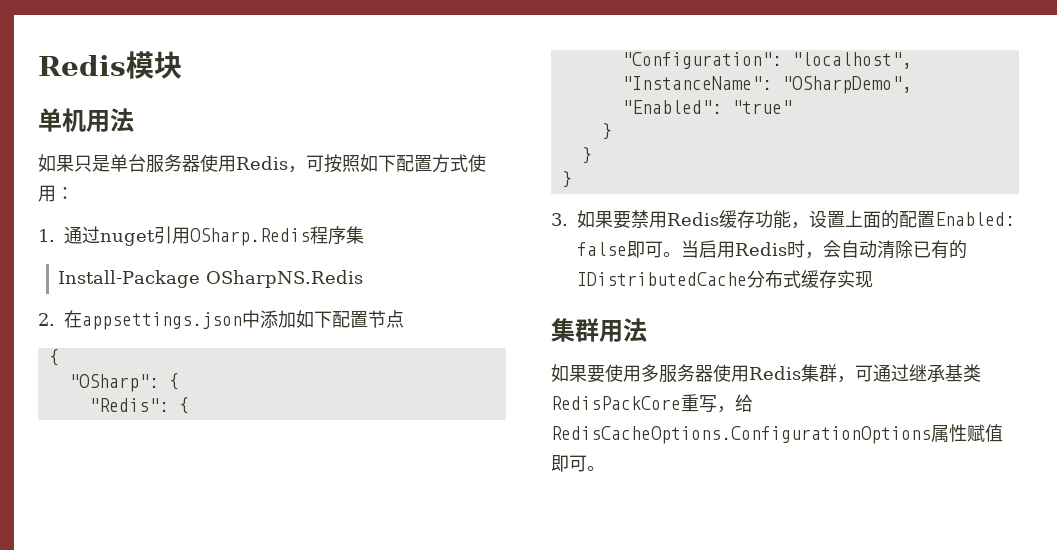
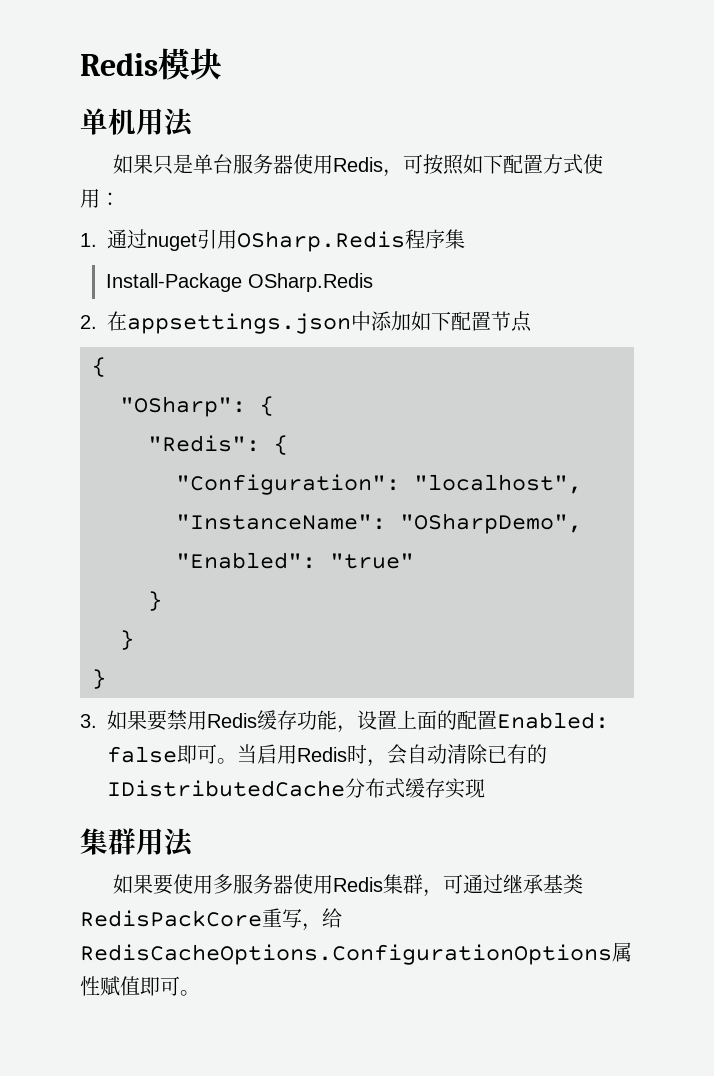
- Install-Package OSharpNS.Redis
+ Install-Package OSharp.Redis

